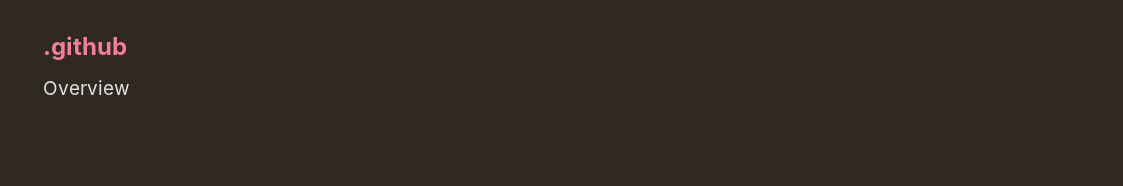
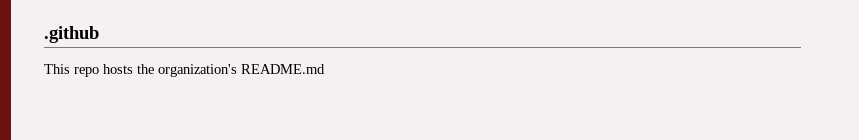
- Overview
+ This repo hosts the organization's README.md

